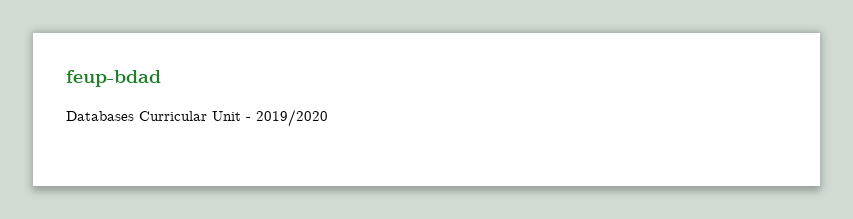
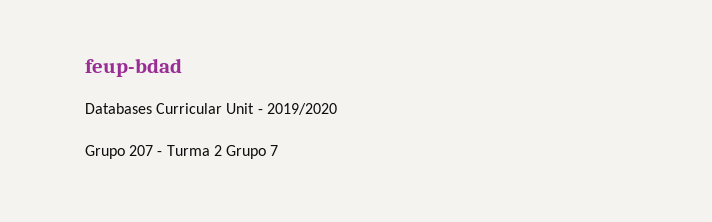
+ Grupo 207 - Turma 2 Grupo 7

